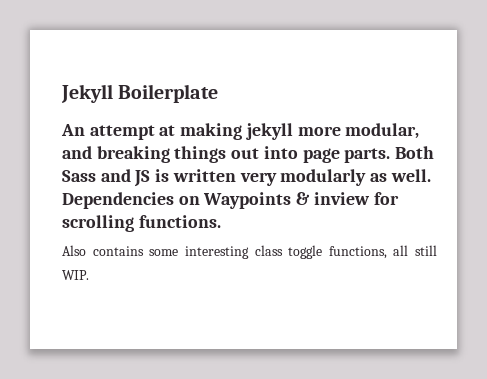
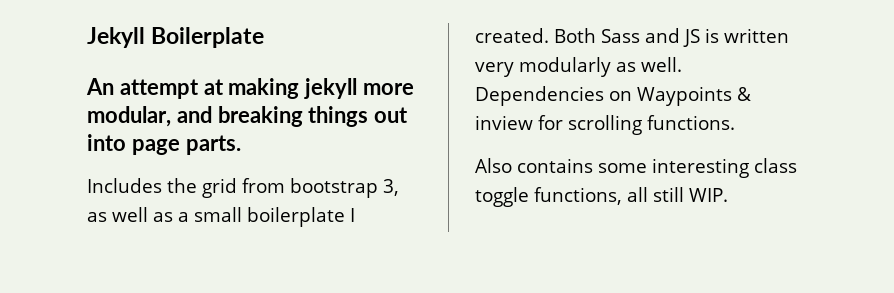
- An attempt at making jekyll more modular, and breaking things out into page parts. Both Sass and JS is written very modularly as well.
+ An attempt at making jekyll more modular, and breaking things out into page parts.
+ Includes the grid from bootstrap 3, as well as a small boilerplate I created. Both Sass and JS is written very modularly as well.

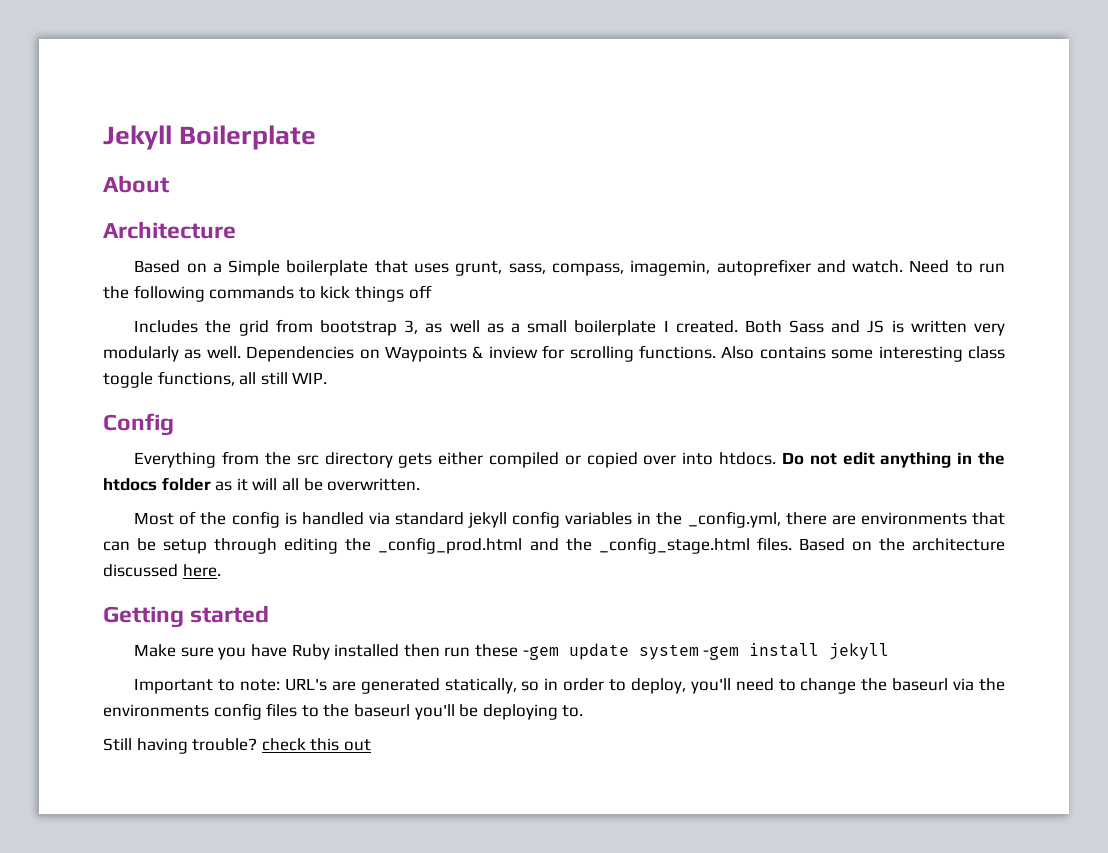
- An attempt at making jekyll more modular, and breaking things out into page parts.
+ About
+ Architecture
+ Based on a Simple boilerplate that uses grunt, sass, compass, imagemin, autoprefixer and watch. Need to run the following commands to kick things off
- Dependencies on Waypoints & inview for scrolling functions.
- Also contains some interesting class toggle functions, all still WIP.
+ Dependencies on Waypoints & inview for scrolling functions. Also contains some interesting class toggle functions, all still WIP.
+ Config
+ Everything from the src directory gets either compiled or copied over into htdocs. Do not edit anything in the htdocs folder as it will all be overwritten.
+ Most of the config is handled via standard jekyll config variables in the _config.yml, there are environments that can be setup through editing the _config_prod.html and the _config_stage.html files. Based on the architecture discussed here.
+ Getting started
+ Make sure you have Ruby installed then run these -gem update system -gem install jekyll
+ Important to note: URL's are generated statically, so in order to deploy, you'll need to change the baseurl via the environments config files to the baseurl you'll be deploying to.
+ Still having trouble? check this out

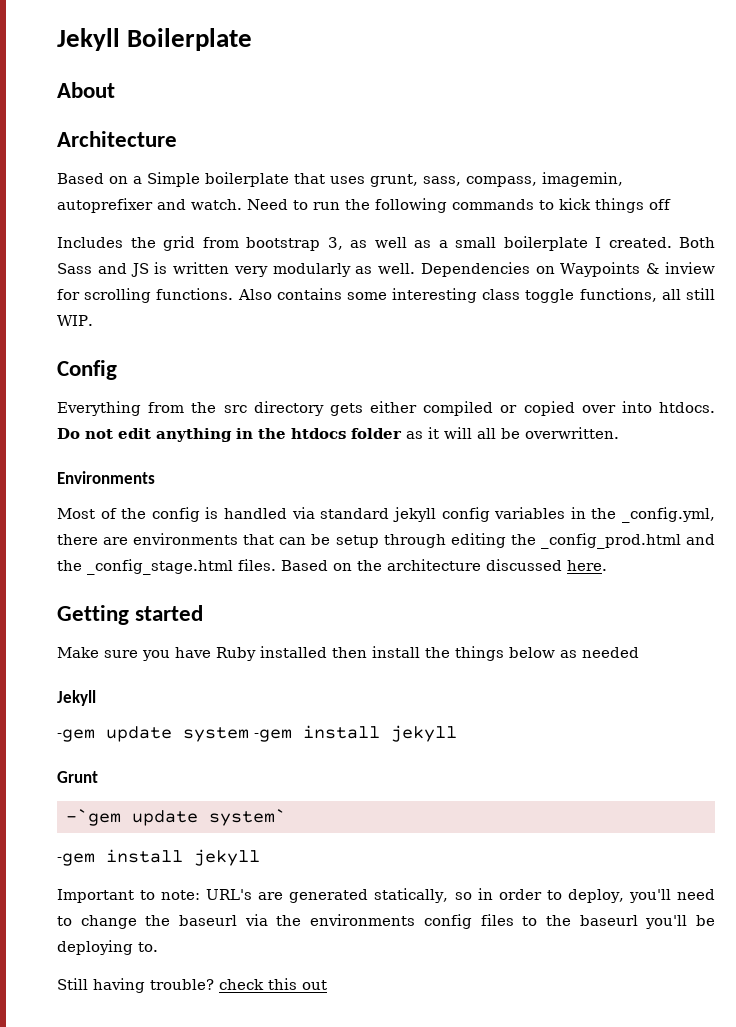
+ Environments
- Make sure you have Ruby installed then run these -gem update system -gem install jekyll
+ Make sure you have Ruby installed then install the things below as needed
+ Jekyll
+ -gem update system -gem install jekyll
+ Grunt
+ -`gem update system`
+ -gem install jekyll

